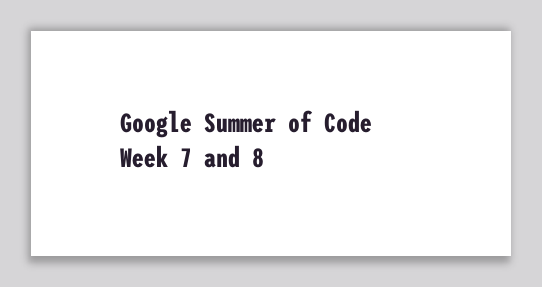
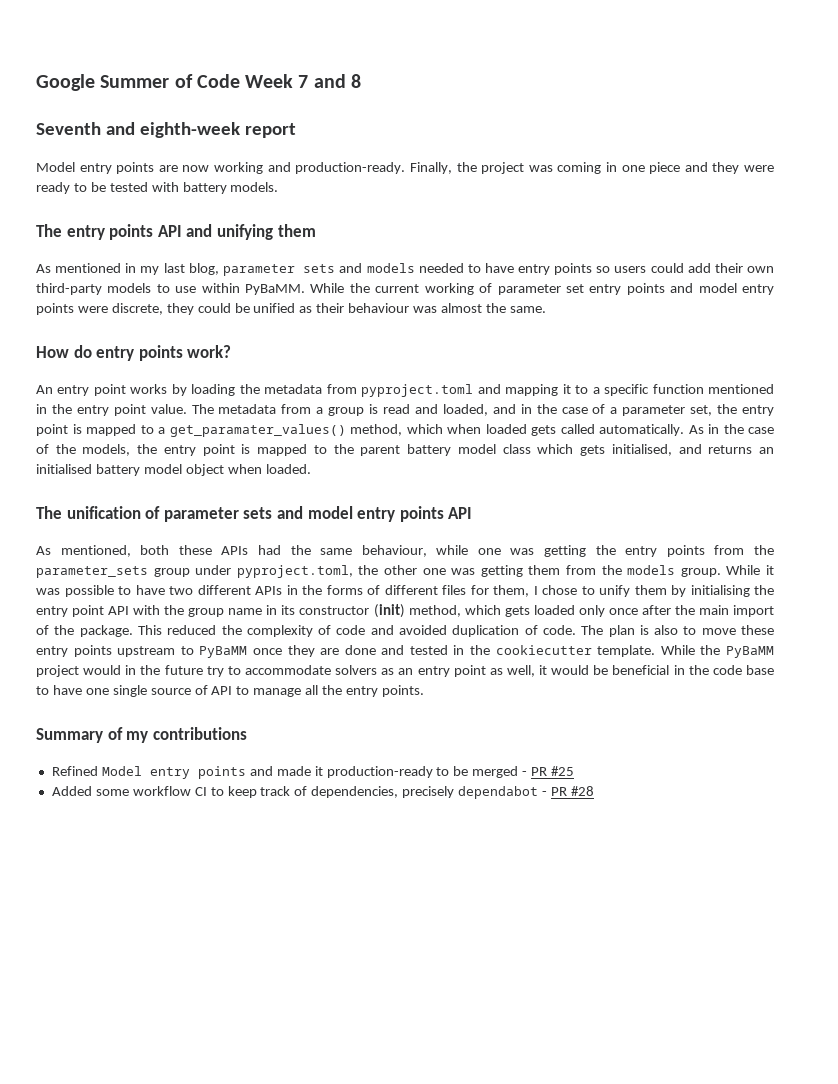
+ Seventh and eighth-week report
+ Model entry points are now working and production-ready. Finally, the project was coming in one piece and they were ready to be tested with battery models.
+ The entry points API and unifying them
+ As mentioned in my last blog, parameter sets and models needed to have entry points so users could add their own third-party models to use within PyBaMM. While the current working of parameter set entry points and model entry points were discrete, they could be unified as their behaviour was almost the same.
+ How do entry points work?
+ An entry point works by loading the metadata from pyproject.toml and mapping it to a specific function mentioned in the entry point value. The metadata from a group is read and loaded, and in the case of a parameter set, the entry point is mapped to a get_paramater_values() method, which when loaded gets called automatically. As in the case of the models, the entry point is mapped to the parent battery model class which gets initialised, and returns an initialised battery model object when loaded.
+ The unification of parameter sets and model entry points API
+ As mentioned, both these APIs had the same behaviour, while one was getting the entry points from the parameter_sets group under pyproject.toml, the other one was getting them from the models group. While it was possible to have two different APIs in the forms of different files for them, I chose to unify them by initialising the entry point API with the group name in its constructor (init) method, which gets loaded only once after the main import of the package. This reduced the complexity of code and avoided duplication of code. The plan is also to move these entry points upstream to PyBaMM once they are done and tested in the cookiecutter template. While the PyBaMM project would in the future try to accommodate solvers as an entry point as well, it would be beneficial in the code base to have one single source of API to manage all the entry points.
+ Summary of my contributions
+ Refined Model entry points and made it production-ready to be merged - PR #25
+ Added some workflow CI to keep track of dependencies, precisely dependabot - PR #28

